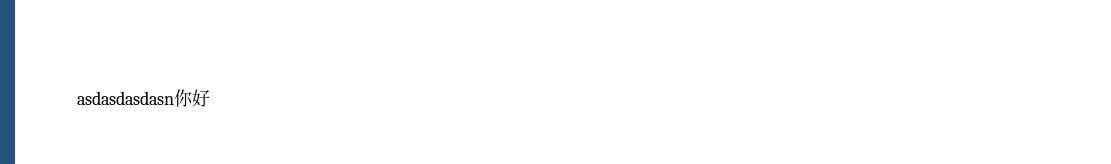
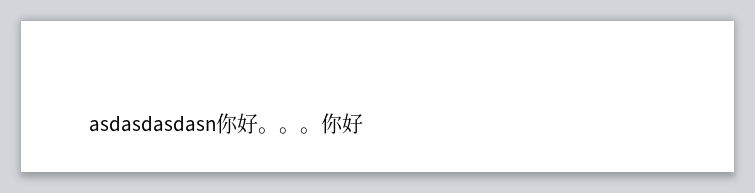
- asdasdasdasn你好
+ asdasdasdasn你好。。。你好

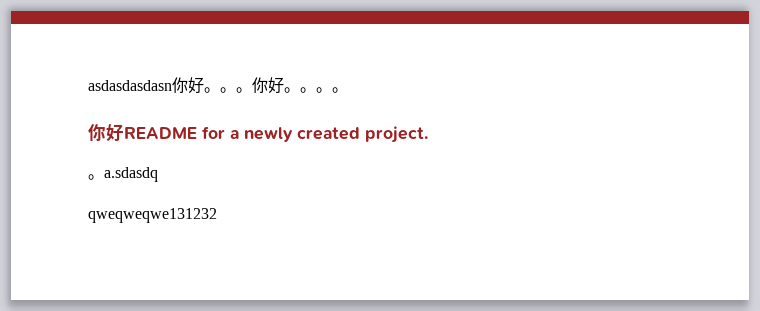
- 。你好
+ 。你好。。。。
+ 你好README for a newly created project.
+ 。a.sdasdq
+ qweqweqwe131232

